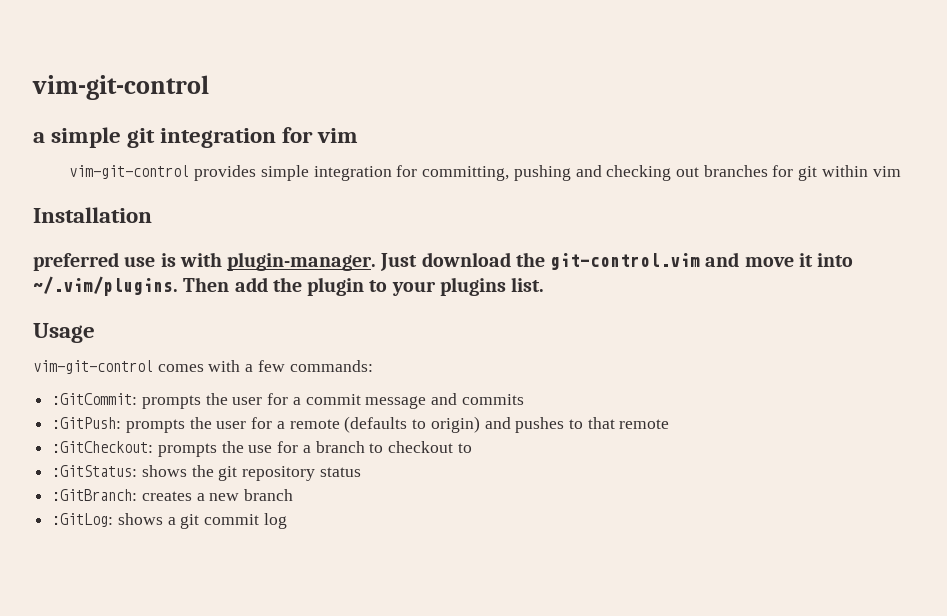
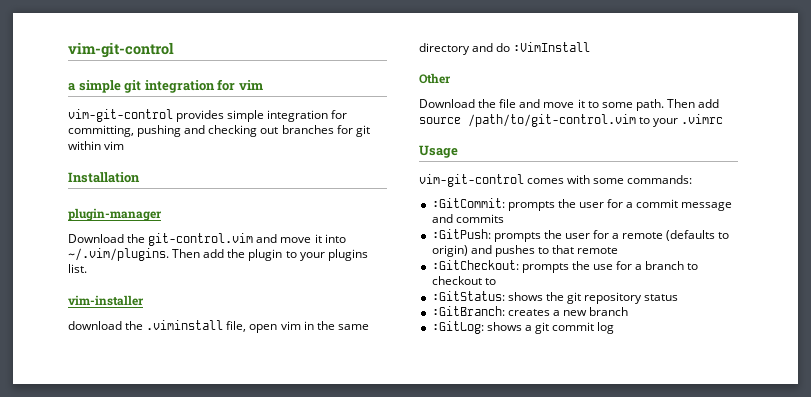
- preferred use is with plugin-manager. Just download the git-control.vim and move it into ~/.vim/plugins. Then add the plugin to your plugins list.
+ plugin-manager
+ Download the git-control.vim and move it into ~/.vim/plugins. Then add the plugin to your plugins list.
+ vim-installer
+ download the .viminstall file, open vim in the same directory and do :VimInstall
+ Other
+ Download the file and move it to some path. Then add source /path/to/git-control.vim to your .vimrc
- vim-git-control comes with a few commands:
+ vim-git-control comes with some commands:

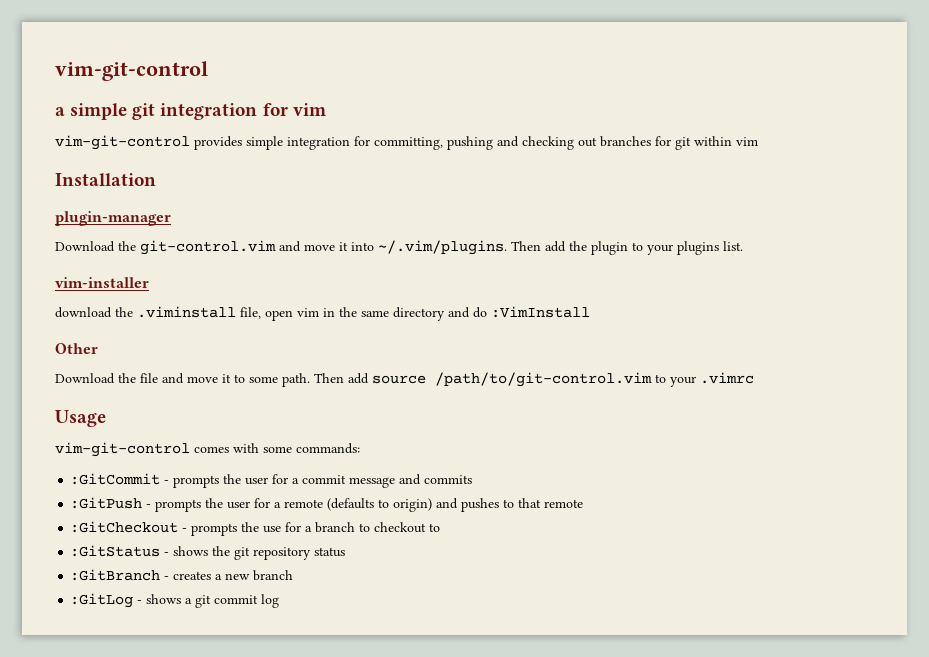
- :GitCommit: prompts the user for a commit message and commits
+ :GitCommit - prompts the user for a commit message and commits
- :GitPush: prompts the user for a remote (defaults to origin) and pushes to that remote
+ :GitPush - prompts the user for a remote (defaults to origin) and pushes to that remote
- :GitCheckout: prompts the use for a branch to checkout to
+ :GitCheckout - prompts the use for a branch to checkout to
- :GitStatus: shows the git repository status
+ :GitStatus - shows the git repository status
- :GitBranch: creates a new branch
+ :GitBranch - creates a new branch
- :GitLog: shows a git commit log
+ :GitLog - shows a git commit log

